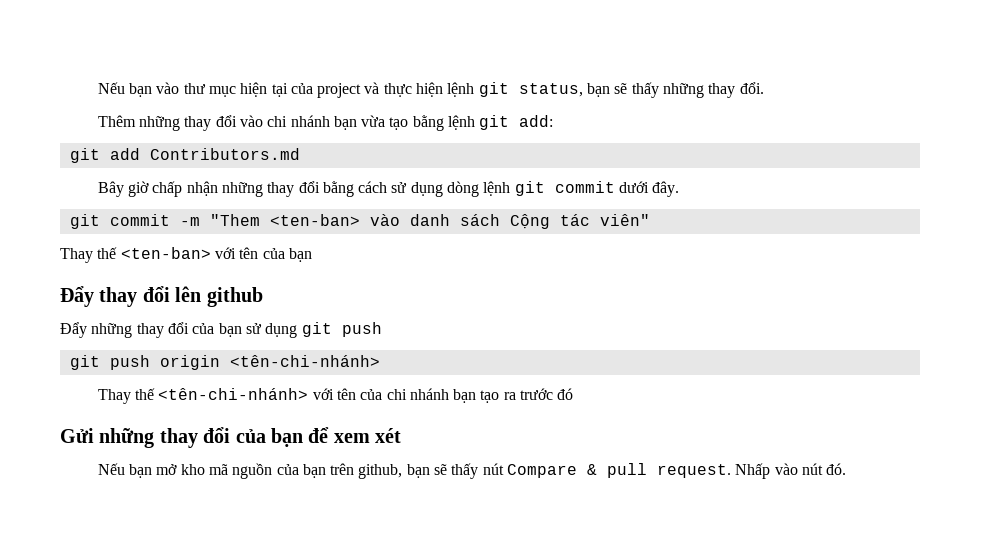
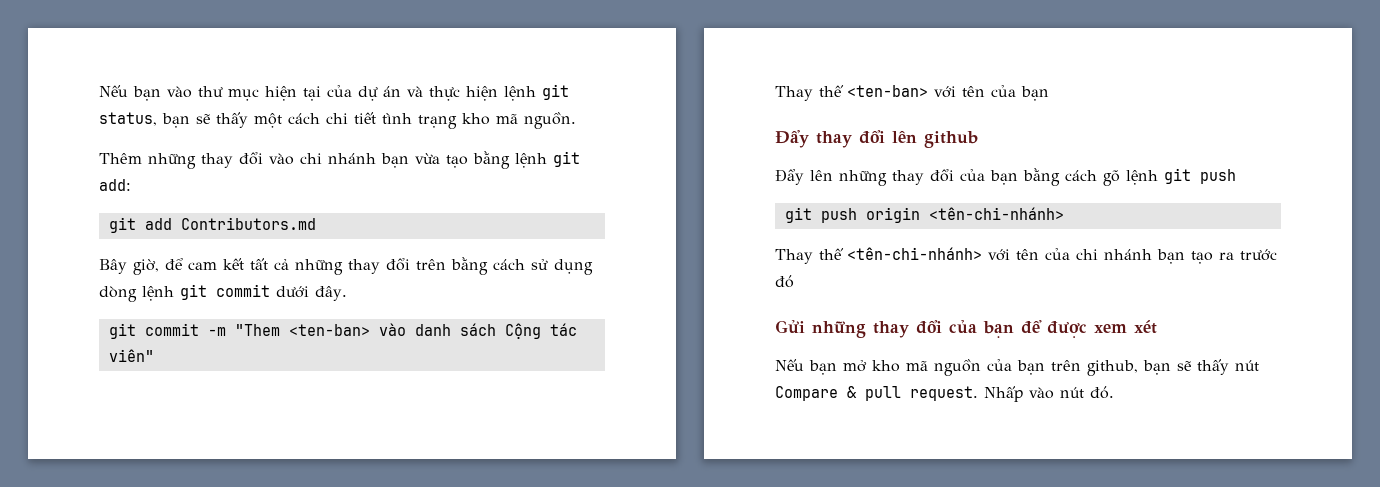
- Nếu bạn vào thư mục hiện tại của project và thực hiện lệnh git status, bạn sẽ thấy những thay đổi.
+ Nếu bạn vào thư mục hiện tại của dự án và thực hiện lệnh git status, bạn sẽ thấy một cách chi tiết tình trạng kho mã nguồn.
- Bây giờ chấp nhận những thay đổi bằng cách sử dụng dòng lệnh git commit dưới đây.
+ Bây giờ, để cam kết tất cả những thay đổi trên bằng cách sử dụng dòng lệnh git commit dưới đây.
- Đẩy những thay đổi của bạn sử dụng git push
+ Đẩy lên những thay đổi của bạn bằng cách gõ lệnh git push
- Gửi những thay đổi của bạn để xem xét
+ Gửi những thay đổi của bạn để được xem xét

